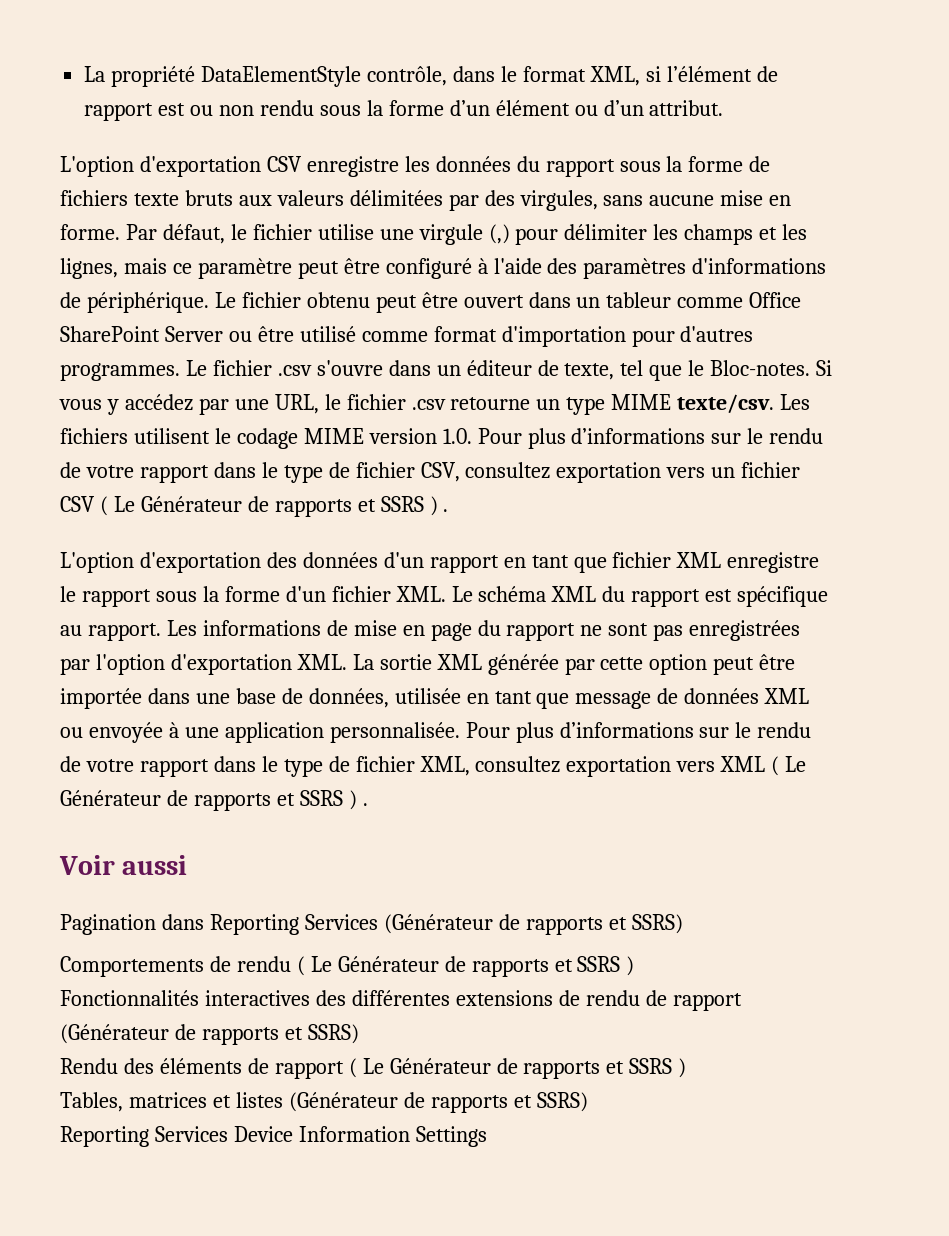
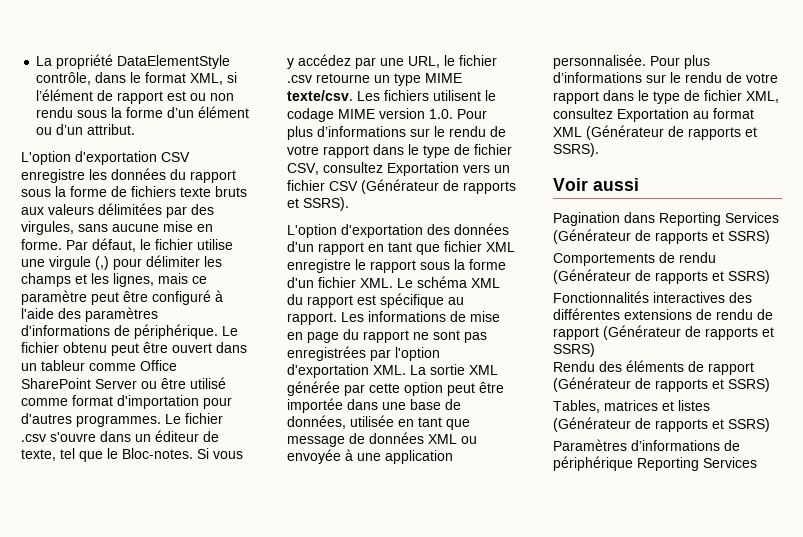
- Les fichiers utilisent le codage MIME version 1.0. Pour plus d’informations sur le rendu de votre rapport dans le type de fichier CSV, consultez exportation vers un fichier CSV ( Le Générateur de rapports et SSRS ) .
+ Les fichiers utilisent le codage MIME version 1.0. Pour plus d’informations sur le rendu de votre rapport dans le type de fichier CSV, consultez Exportation vers un fichier CSV (Générateur de rapports et SSRS).
- Pour plus d’informations sur le rendu de votre rapport dans le type de fichier XML, consultez exportation vers XML ( Le Générateur de rapports et SSRS ) .
+ Pour plus d’informations sur le rendu de votre rapport dans le type de fichier XML, consultez Exportation au format XML (Générateur de rapports et SSRS).
- Comportements de rendu ( Le Générateur de rapports et SSRS )
+ Comportements de rendu (Générateur de rapports et SSRS)
- Rendu des éléments de rapport ( Le Générateur de rapports et SSRS )
+ Rendu des éléments de rapport (Générateur de rapports et SSRS)
- Reporting Services Device Information Settings
+ Paramètres d’informations de périphérique Reporting Services

